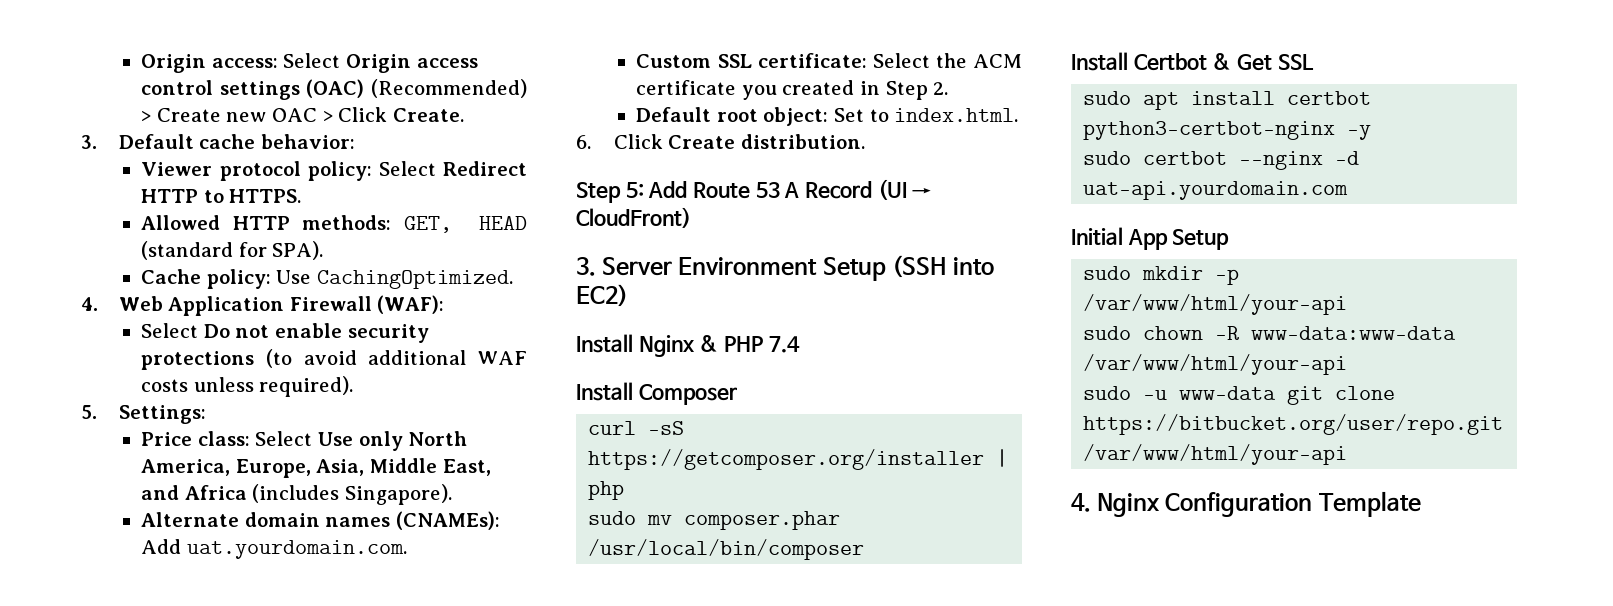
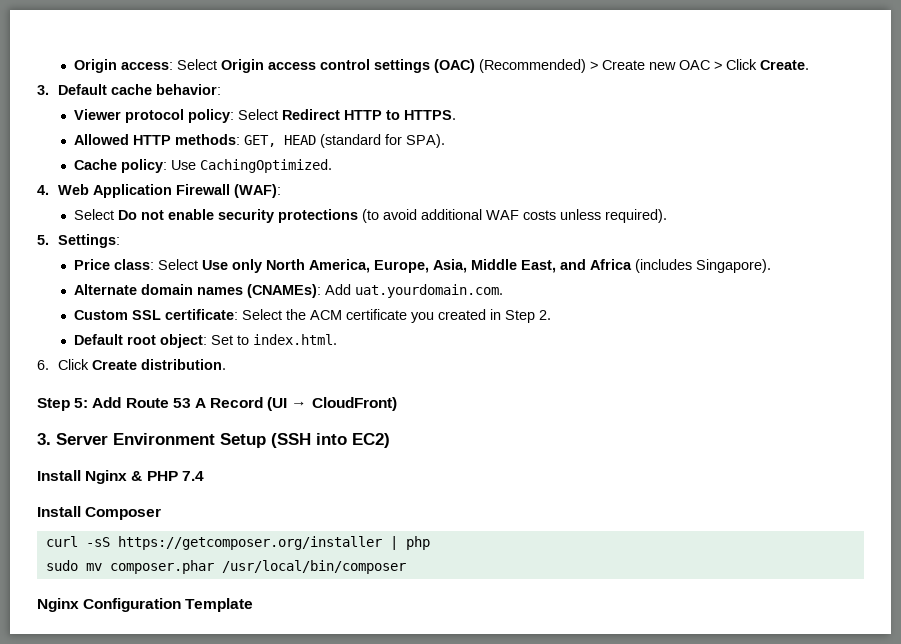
- Install Certbot & Get SSL
- sudo apt install certbot python3-certbot-nginx -y
- sudo certbot --nginx -d uat-api.yourdomain.com
- Initial App Setup
- sudo mkdir -p /var/www/html/your-api
- sudo chown -R www-data:www-data /var/www/html/your-api
- sudo -u www-data git clone https://bitbucket.org/user/repo.git /var/www/html/your-api
- 4. Nginx Configuration Template
+ Nginx Configuration Template

